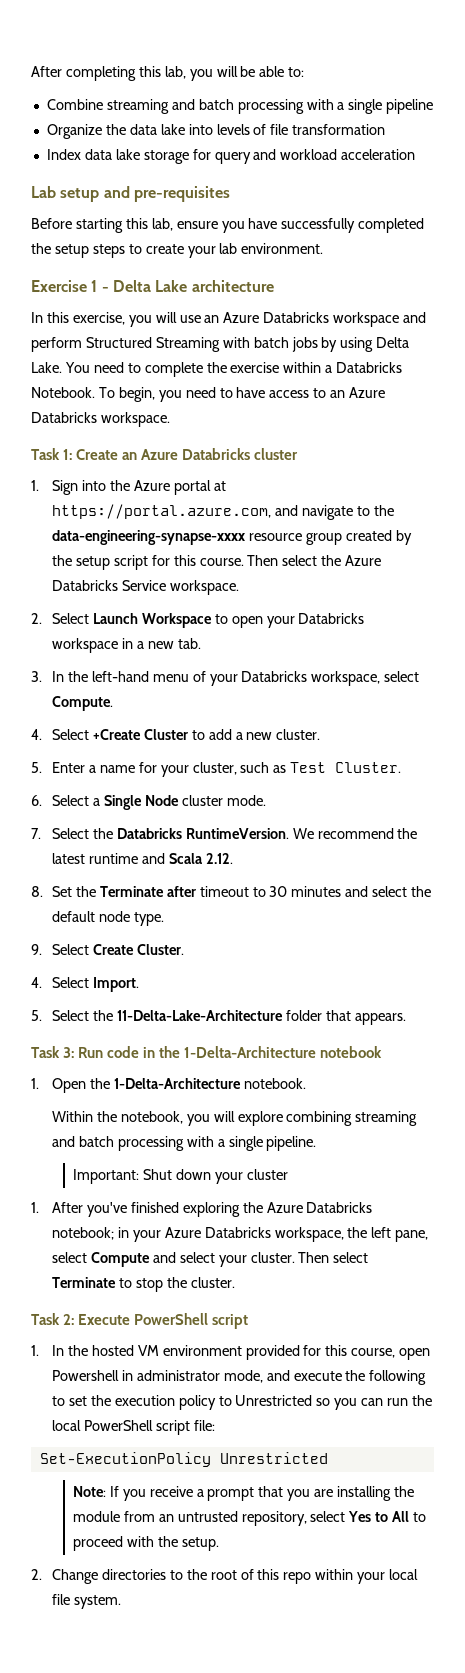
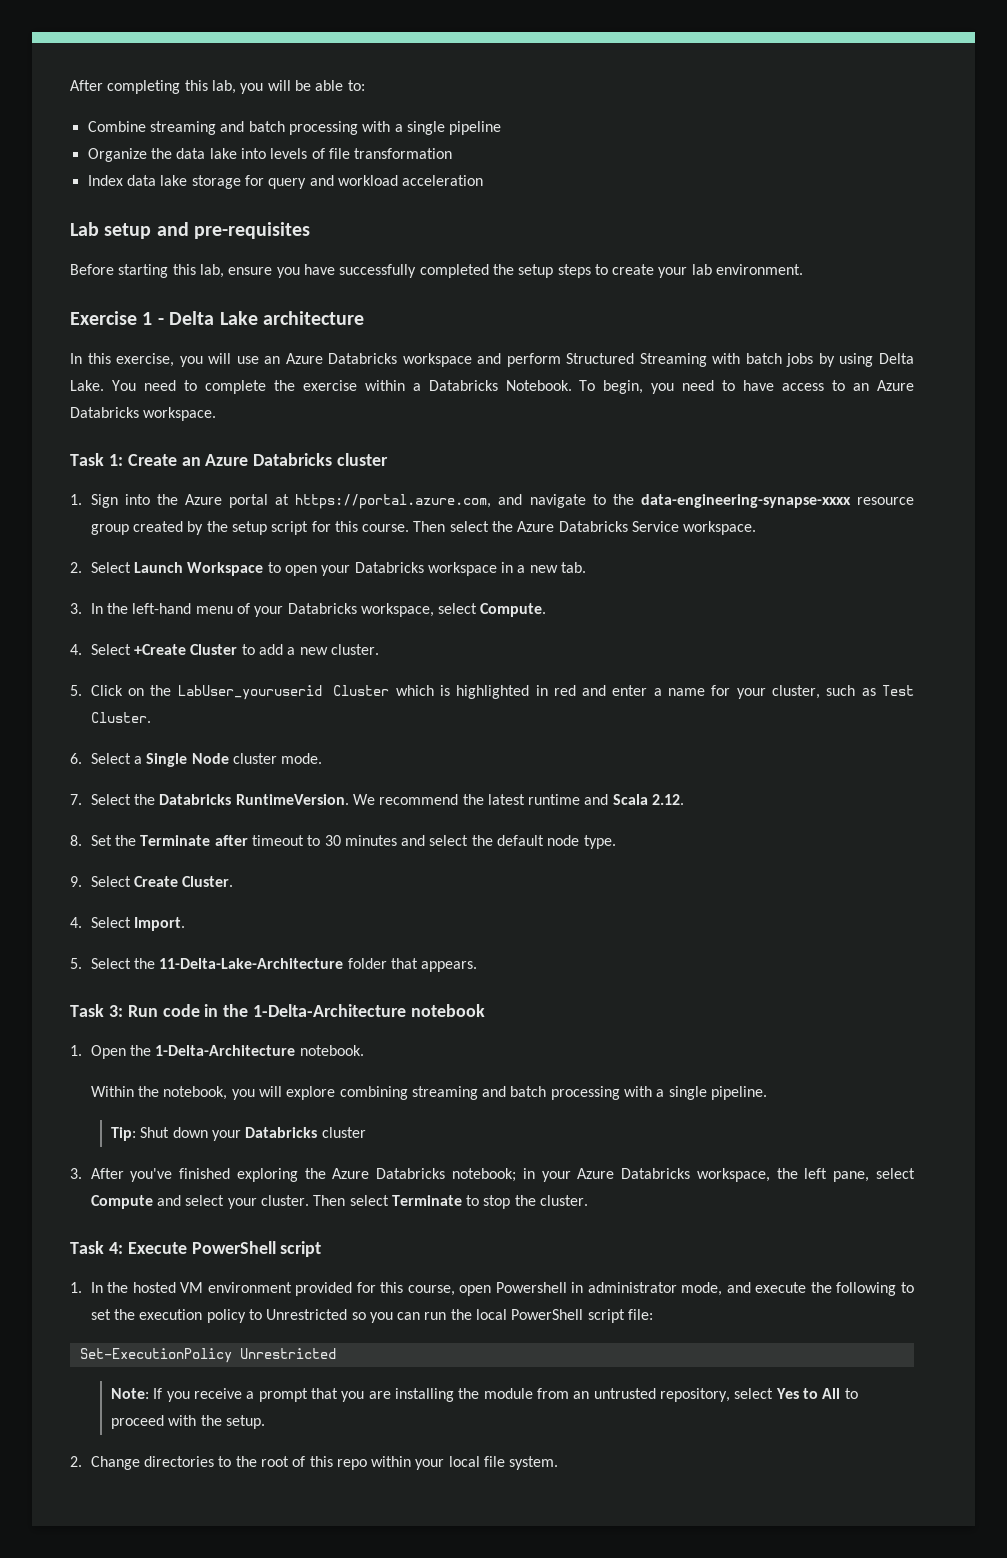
- 5. Enter a name for your cluster, such as Test Cluster.
+ 5. Click on the LabUser_youruserid Cluster which is highlighted in red and enter a name for your cluster, such as Test Cluster.
- Important: Shut down your cluster
- 1. After you've finished exploring the Azure Databricks notebook; in your Azure Databricks workspace, the left pane, select Compute and select your cluster.
+ Tip: Shut down your Databricks cluster
+ 3. After you've finished exploring the Azure Databricks notebook; in your Azure Databricks workspace, the left pane, select Compute and select your cluster.
- Task 2: Execute PowerShell script
+ Task 4: Execute PowerShell script

